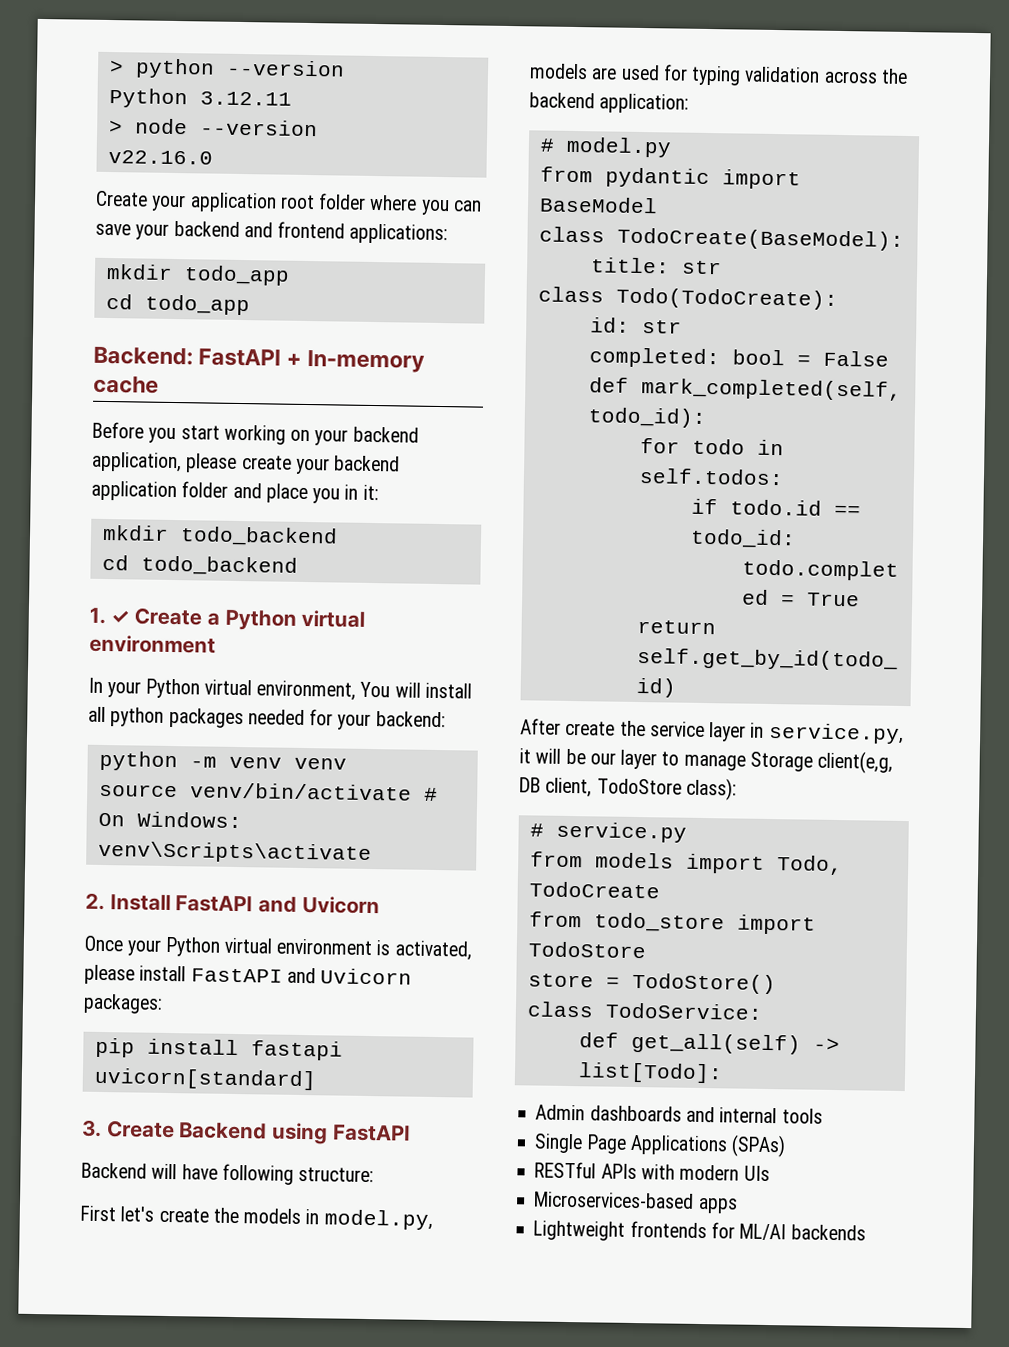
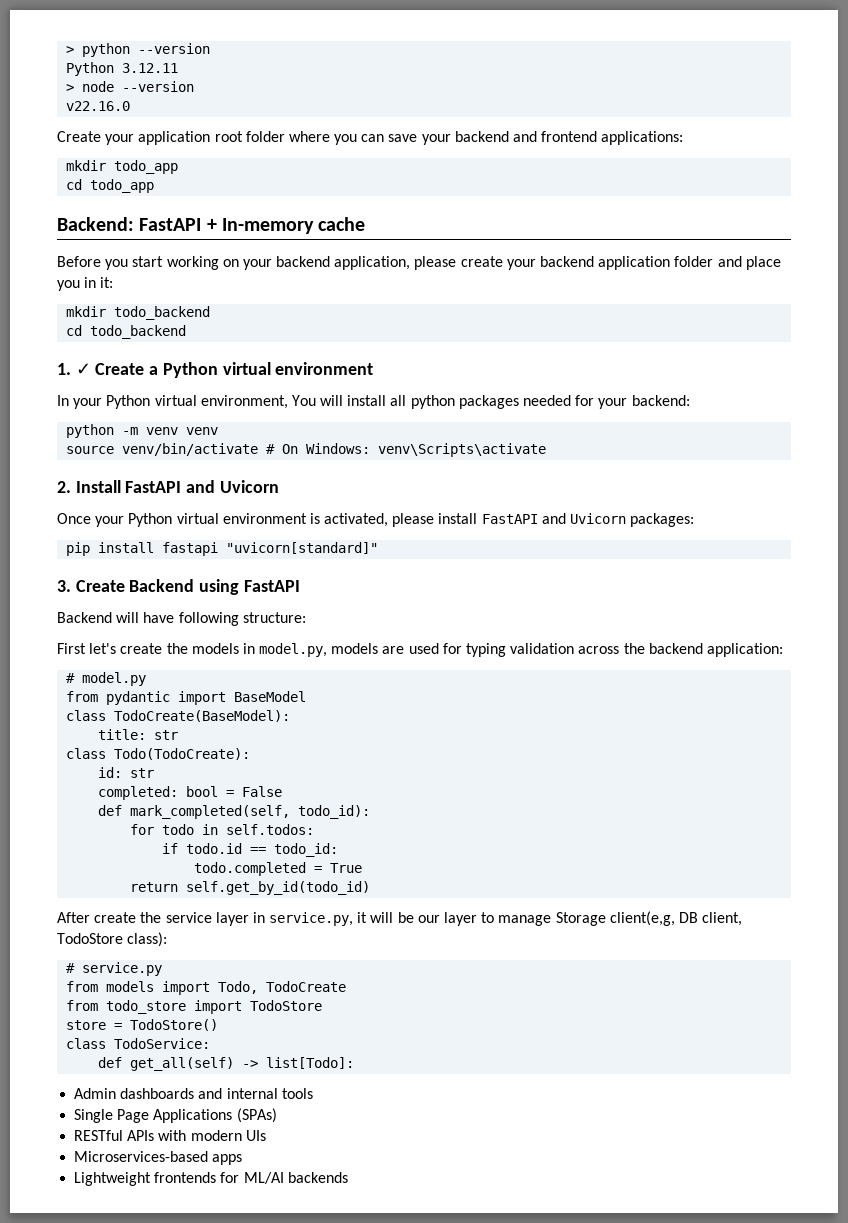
- pip install fastapi uvicorn[standard]
+ pip install fastapi "uvicorn[standard]"

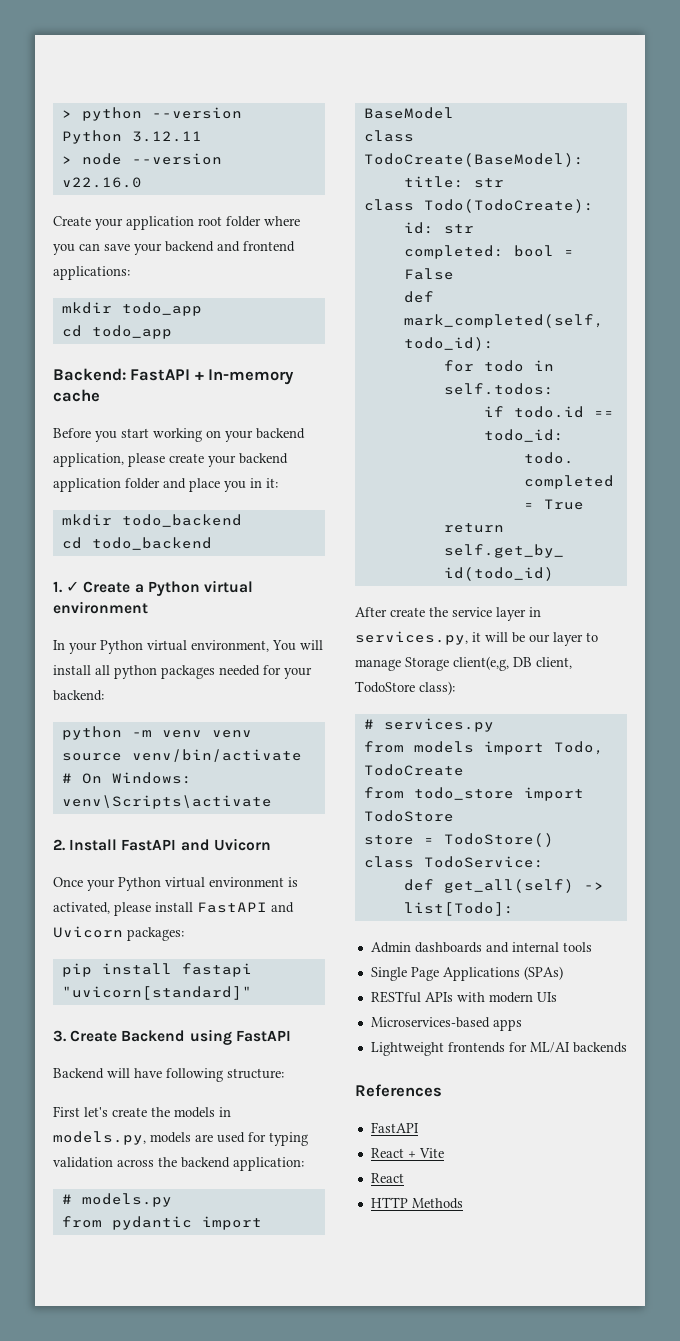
- First let's create the models in model.py, models are used for typing validation across the backend application:
+ First let's create the models in models.py, models are used for typing validation across the backend application:
- # model.py
+ # models.py
- After create the service layer in service.py, it will be our layer to manage Storage client(e,g, DB client, TodoStore class):
+ After create the service layer in services.py, it will be our layer to manage Storage client(e,g, DB client, TodoStore class):
- # service.py
+ # services.py
+ References
+ FastAPI
+ React + Vite
+ React
+ HTTP Methods

